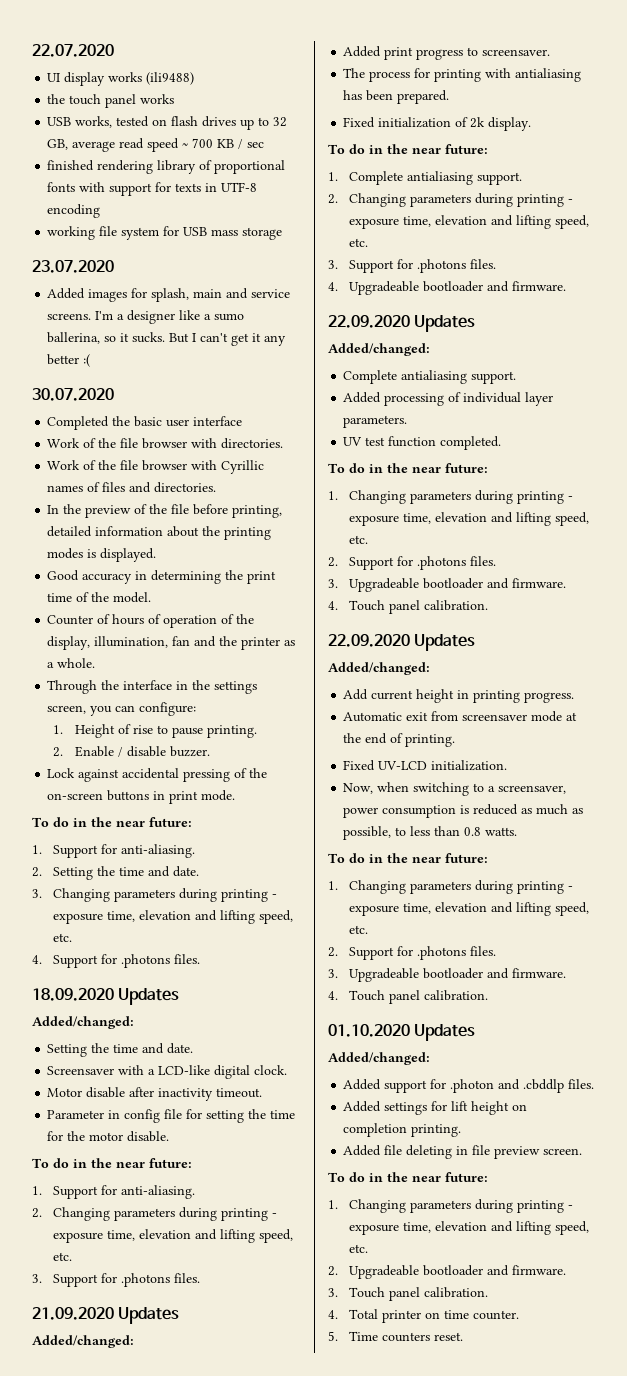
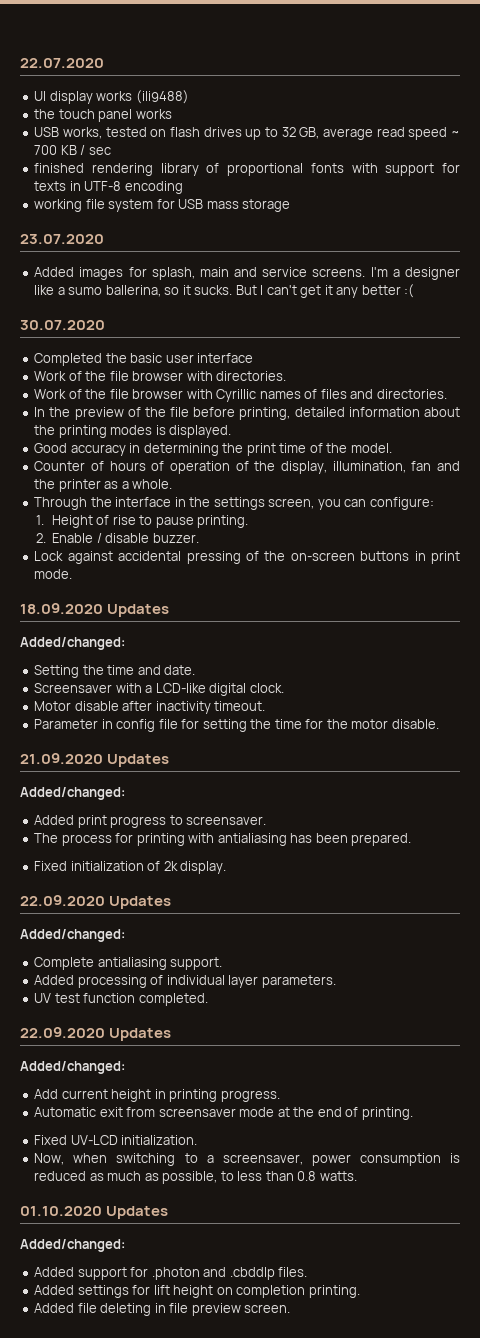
  Lock against accidental pressing of the on-screen buttons in print mode.
- To do in the near future:
- 1. Support for anti-aliasing.
- 2. Setting the time and date.
- 3. Changing parameters during printing - exposure time, elevation and lifting speed, etc.
- 4. Support for .photons files.
  Parameter in config file for setting the time for the motor disable.
- To do in the near future:
- 1. Support for anti-aliasing.
- 2. Changing parameters during printing - exposure time, elevation and lifting speed, etc.
- 3. Support for .photons files.
  Fixed initialization of 2k display.
- To do in the near future:
- 1. Complete antialiasing support.
- 2. Changing parameters during printing - exposure time, elevation and lifting speed, etc.
- 3. Support for .photons files.
- 4. Upgradeable bootloader and firmware.
  UV test function completed.
- To do in the near future:
- 1. Changing parameters during printing - exposure time, elevation and lifting speed, etc.
- 2. Support for .photons files.
- 3. Upgradeable bootloader and firmware.
- 4. Touch panel calibration.
  Now, when switching to a screensaver, power consumption is reduced as much as possible, to less than 0.8 watts.
- To do in the near future:
- 1. Changing parameters during printing - exposure time, elevation and lifting speed, etc.
- 2. Support for .photons files.
- 3. Upgradeable bootloader and firmware.
- 4. Touch panel calibration.
  Added file deleting in file preview screen.
- To do in the near future:
- 1. Changing parameters during printing - exposure time, elevation and lifting speed, etc.
- 2. Upgradeable bootloader and firmware.
- 3. Touch panel calibration.
- 4. Total printer on time counter.
- 5. Time counters reset.

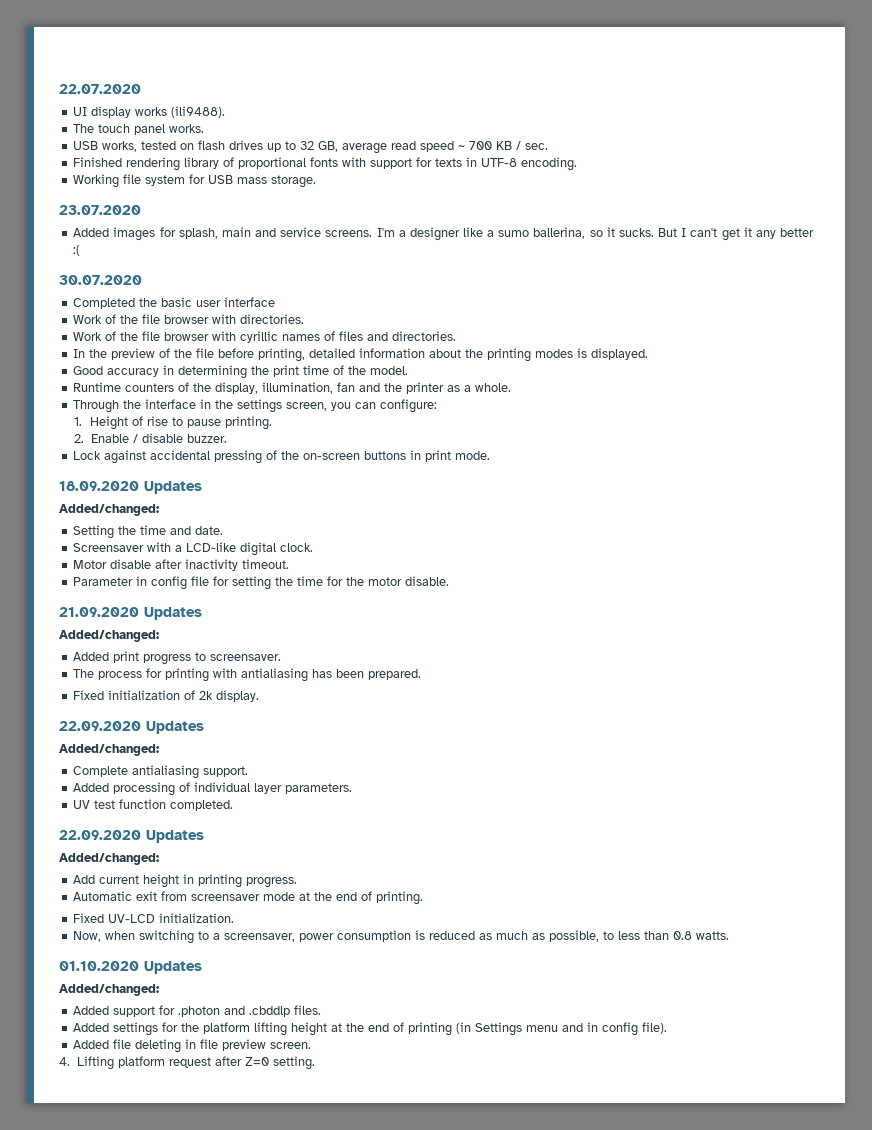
- UI display works (ili9488)
- the touch panel works
+ UI display works (ili9488).
+ The touch panel works.
- USB works, tested on flash drives up to 32 GB, average read speed ~ 700 KB / sec
- finished rendering library of proportional fonts with support for texts in UTF-8 encoding
- working file system for USB mass storage
+ USB works, tested on flash drives up to 32 GB, average read speed ~ 700 KB / sec.
+ Finished rendering library of proportional fonts with support for texts in UTF-8 encoding.
+ Working file system for USB mass storage.
- Work of the file browser with Cyrillic names of files and directories.
+ Work of the file browser with cyrillic names of files and directories.
- Counter of hours of operation of the display, illumination, fan and the printer as a whole.
+ Runtime counters of the display, illumination, fan and the printer as a whole.
- Added settings for lift height on completion printing.
+ Added settings for the platform lifting height at the end of printing (in Settings menu and in config file).
+ 4. Lifting platform request after Z=0 setting.

